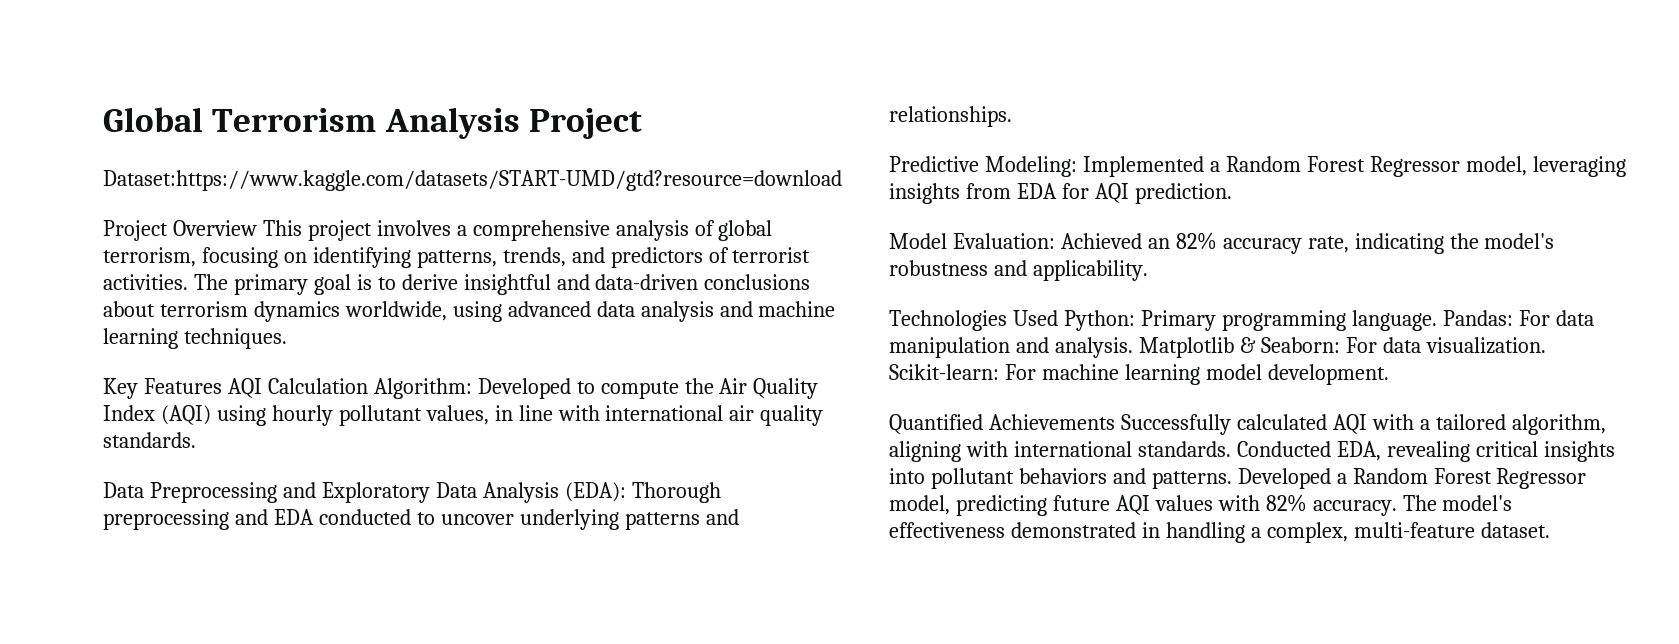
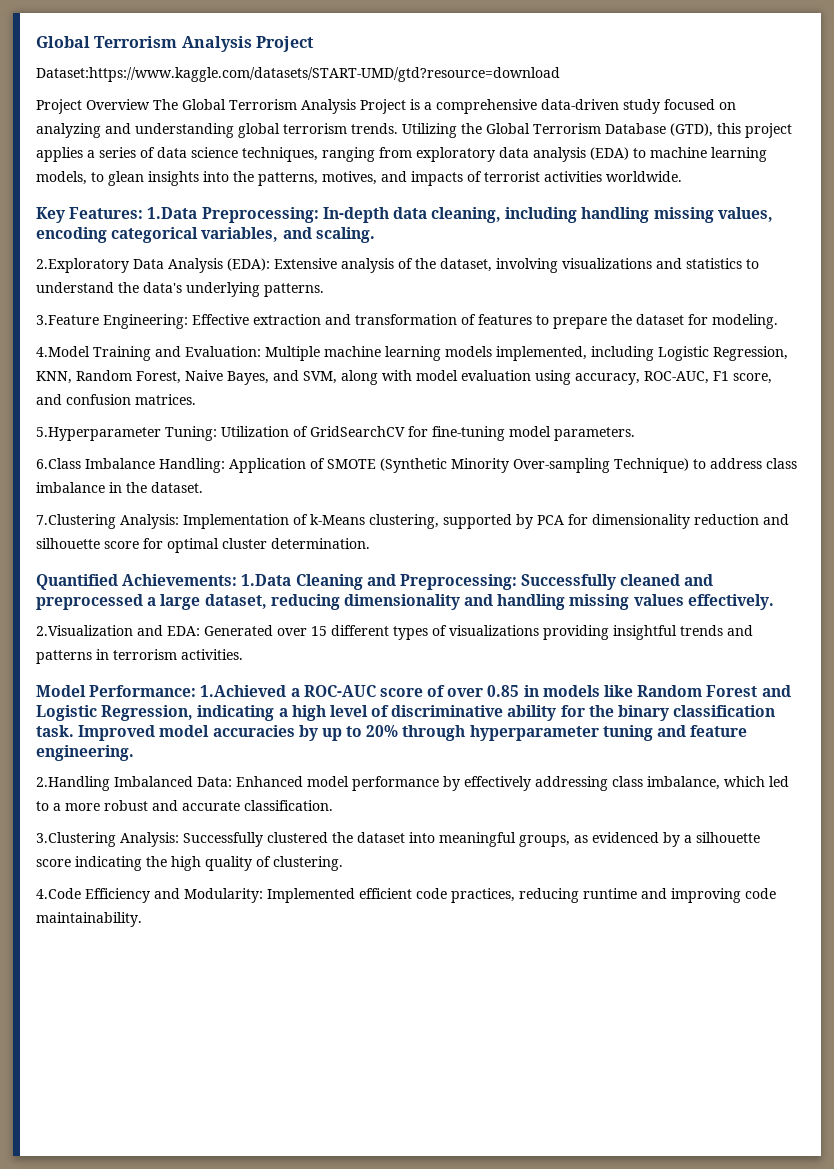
- Project Overview This project involves a comprehensive analysis of global terrorism, focusing on identifying patterns, trends, and predictors of terrorist activities. The primary goal is to derive insightful and data-driven conclusions about terrorism dynamics worldwide, using advanced data analysis and machine learning techniques.
- Key Features AQI Calculation Algorithm: Developed to compute the Air Quality Index (AQI) using hourly pollutant values, in line with international air quality standards.
- Data Preprocessing and Exploratory Data Analysis (EDA): Thorough preprocessing and EDA conducted to uncover underlying patterns and relationships.
- Predictive Modeling: Implemented a Random Forest Regressor model, leveraging insights from EDA for AQI prediction.
- Model Evaluation: Achieved an 82% accuracy rate, indicating the model's robustness and applicability.
- Technologies Used Python: Primary programming language. Pandas: For data manipulation and analysis. Matplotlib & Seaborn: For data visualization. Scikit-learn: For machine learning model development.
- Quantified Achievements Successfully calculated AQI with a tailored algorithm, aligning with international standards. Conducted EDA, revealing critical insights into pollutant behaviors and patterns. Developed a Random Forest Regressor model, predicting future AQI values with 82% accuracy. The model's effectiveness demonstrated in handling a complex, multi-feature dataset.
+ Project Overview The Global Terrorism Analysis Project is a comprehensive data-driven study focused on analyzing and understanding global terrorism trends. Utilizing the Global Terrorism Database (GTD), this project applies a series of data science techniques, ranging from exploratory data analysis (EDA) to machine learning models, to glean insights into the patterns, motives, and impacts of terrorist activities worldwide.
+ Key Features: 1.Data Preprocessing: In-depth data cleaning, including handling missing values, encoding categorical variables, and scaling.
+ 2.Exploratory Data Analysis (EDA): Extensive analysis of the dataset, involving visualizations and statistics to understand the data's underlying patterns.
+ 3.Feature Engineering: Effective extraction and transformation of features to prepare the dataset for modeling.
+ 4.Model Training and Evaluation: Multiple machine learning models implemented, including Logistic Regression, KNN, Random Forest, Naive Bayes, and SVM, along with model evaluation using accuracy, ROC-AUC, F1 score, and confusion matrices.
+ 5.Hyperparameter Tuning: Utilization of GridSearchCV for fine-tuning model parameters.
+ 6.Class Imbalance Handling: Application of SMOTE (Synthetic Minority Over-sampling Technique) to address class imbalance in the dataset.
+ 7.Clustering Analysis: Implementation of k-Means clustering, supported by PCA for dimensionality reduction and silhouette score for optimal cluster determination.
+ Quantified Achievements: 1.Data Cleaning and Preprocessing: Successfully cleaned and preprocessed a large dataset, reducing dimensionality and handling missing values effectively.
+ 2.Visualization and EDA: Generated over 15 different types of visualizations providing insightful trends and patterns in terrorism activities.
+ Model Performance: 1.Achieved a ROC-AUC score of over 0.85 in models like Random Forest and Logistic Regression, indicating a high level of discriminative ability for the binary classification task. Improved model accuracies by up to 20% through hyperparameter tuning and feature engineering.
+ 2.Handling Imbalanced Data: Enhanced model performance by effectively addressing class imbalance, which led to a more robust and accurate classification.
+ 3.Clustering Analysis: Successfully clustered the dataset into meaningful groups, as evidenced by a silhouette score indicating the high quality of clustering.
+ 4.Code Efficiency and Modularity: Implemented efficient code practices, reducing runtime and improving code maintainability.

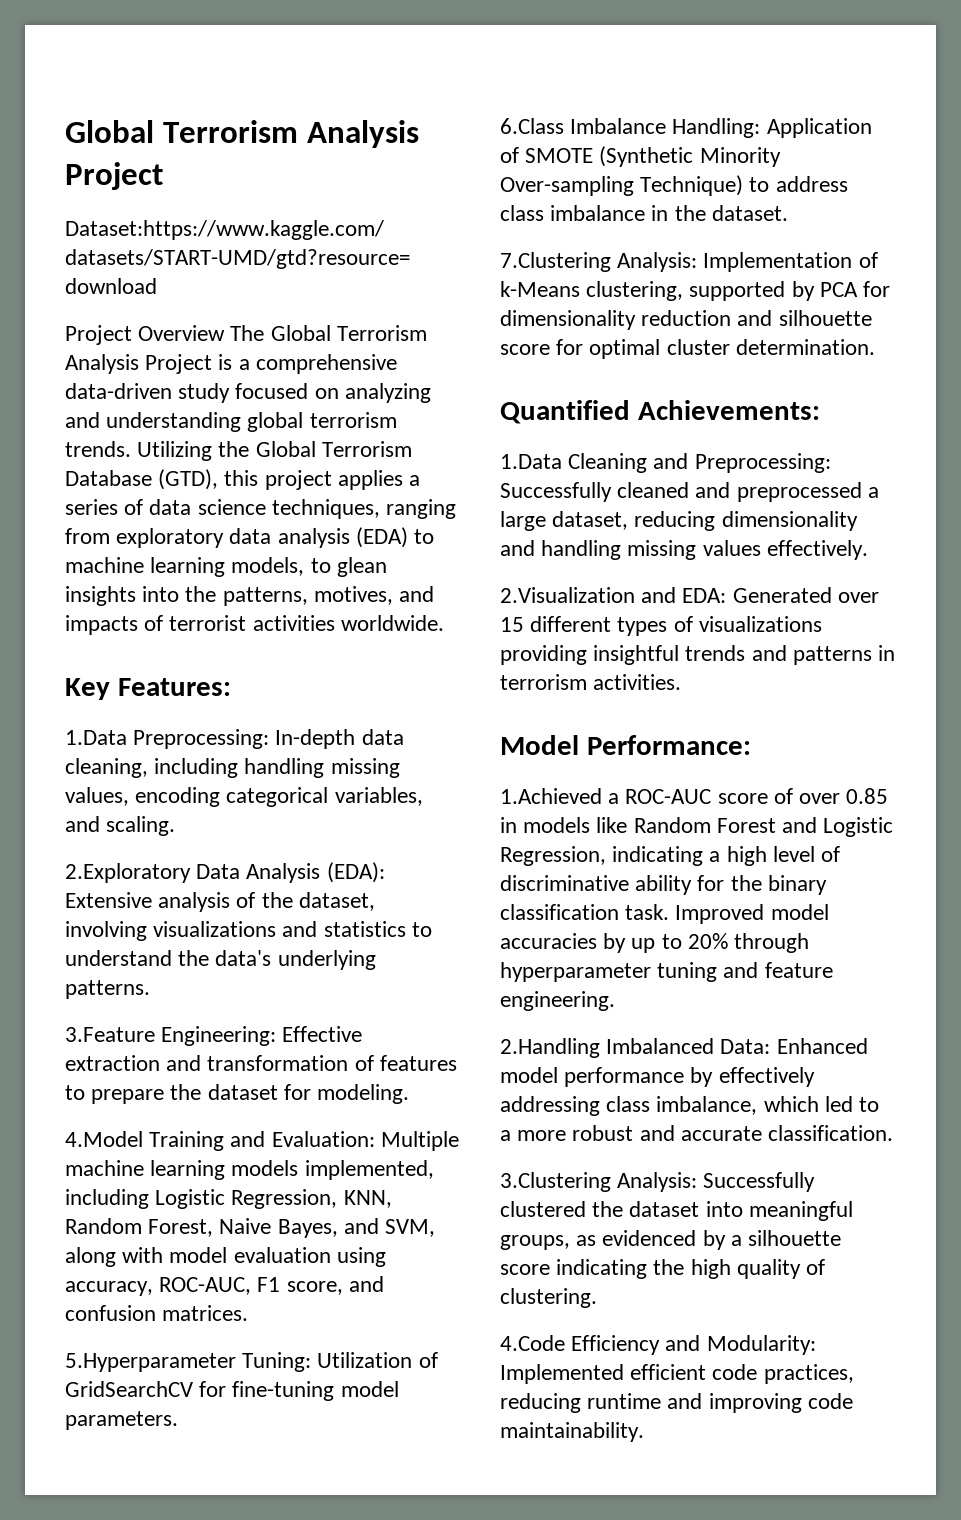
- Key Features: 1.Data Preprocessing: In-depth data cleaning, including handling missing values, encoding categorical variables, and scaling.
+ Key Features:
+ 1.Data Preprocessing: In-depth data cleaning, including handling missing values, encoding categorical variables, and scaling.
- Quantified Achievements: 1.Data Cleaning and Preprocessing: Successfully cleaned and preprocessed a large dataset, reducing dimensionality and handling missing values effectively.
+ Quantified Achievements:
+ 1.Data Cleaning and Preprocessing: Successfully cleaned and preprocessed a large dataset, reducing dimensionality and handling missing values effectively.
- Model Performance: 1.Achieved a ROC-AUC score of over 0.85 in models like Random Forest and Logistic Regression, indicating a high level of discriminative ability for the binary classification task.
+ Model Performance:
+ 1.Achieved a ROC-AUC score of over 0.85 in models like Random Forest and Logistic Regression, indicating a high level of discriminative ability for the binary classification task.

